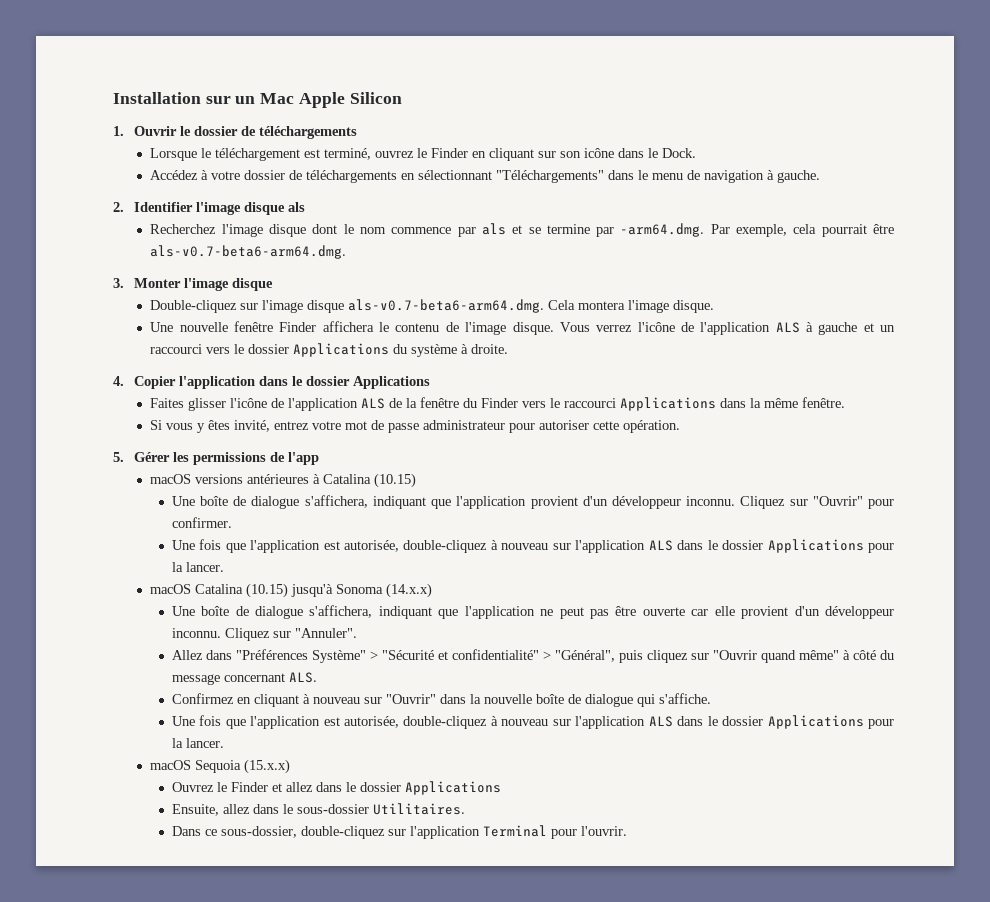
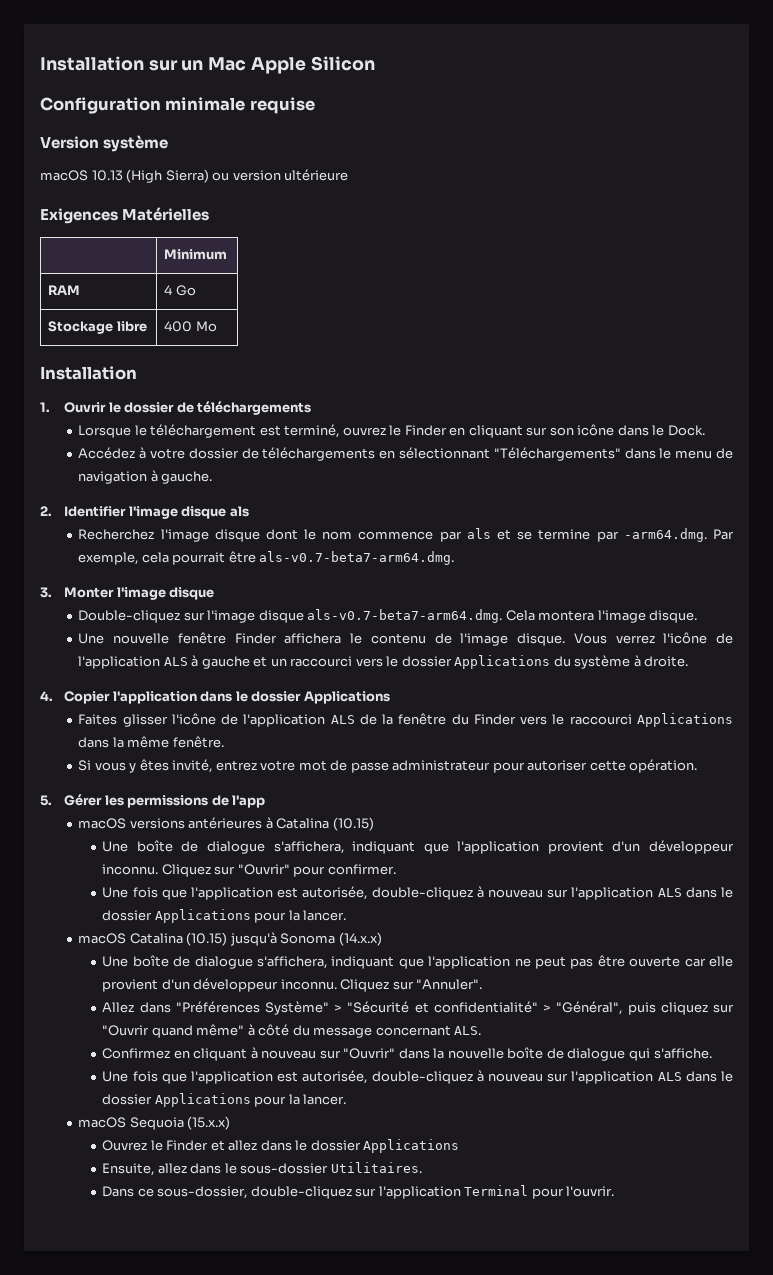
+ Configuration minimale requise
+ Version système
+ macOS 10.13 (High Sierra) ou version ultérieure
+ Exigences Matérielles
+ | Minimum
+ RAM | 4 Go
+ Stockage libre | 400 Mo
+ Installation
- Recherchez l'image disque dont le nom commence par als et se termine par -arm64.dmg. Par exemple, cela pourrait être als-v0.7-beta6-arm64.dmg.
+ Recherchez l'image disque dont le nom commence par als et se termine par -arm64.dmg. Par exemple, cela pourrait être als-v0.7-beta7-arm64.dmg.
- Double-cliquez sur l'image disque als-v0.7-beta6-arm64.dmg. Cela montera l'image disque.
+ Double-cliquez sur l'image disque als-v0.7-beta7-arm64.dmg. Cela montera l'image disque.

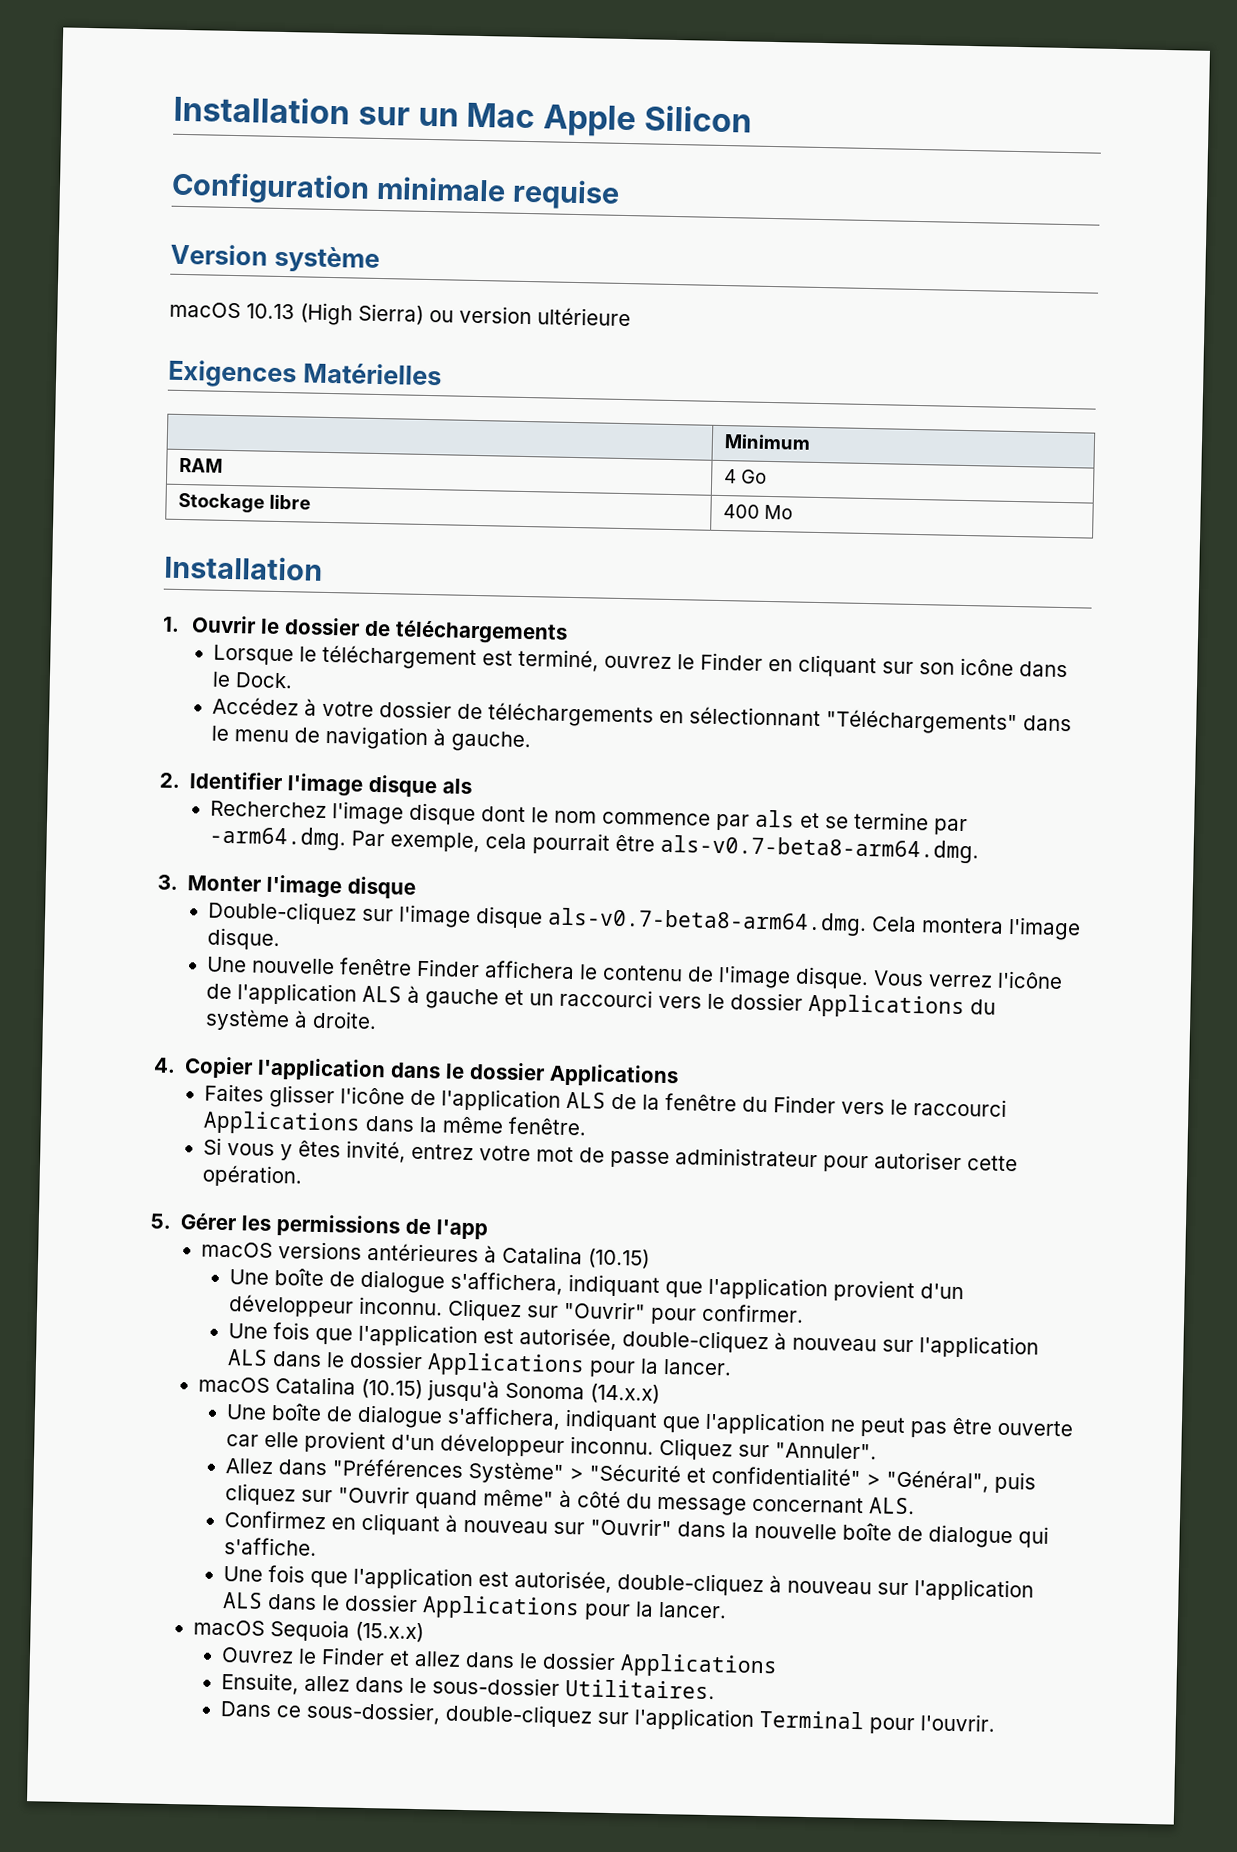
- Recherchez l'image disque dont le nom commence par als et se termine par -arm64.dmg. Par exemple, cela pourrait être als-v0.7-beta7-arm64.dmg.
+ Recherchez l'image disque dont le nom commence par als et se termine par -arm64.dmg. Par exemple, cela pourrait être als-v0.7-beta8-arm64.dmg.
- Double-cliquez sur l'image disque als-v0.7-beta7-arm64.dmg. Cela montera l'image disque.
+ Double-cliquez sur l'image disque als-v0.7-beta8-arm64.dmg. Cela montera l'image disque.

